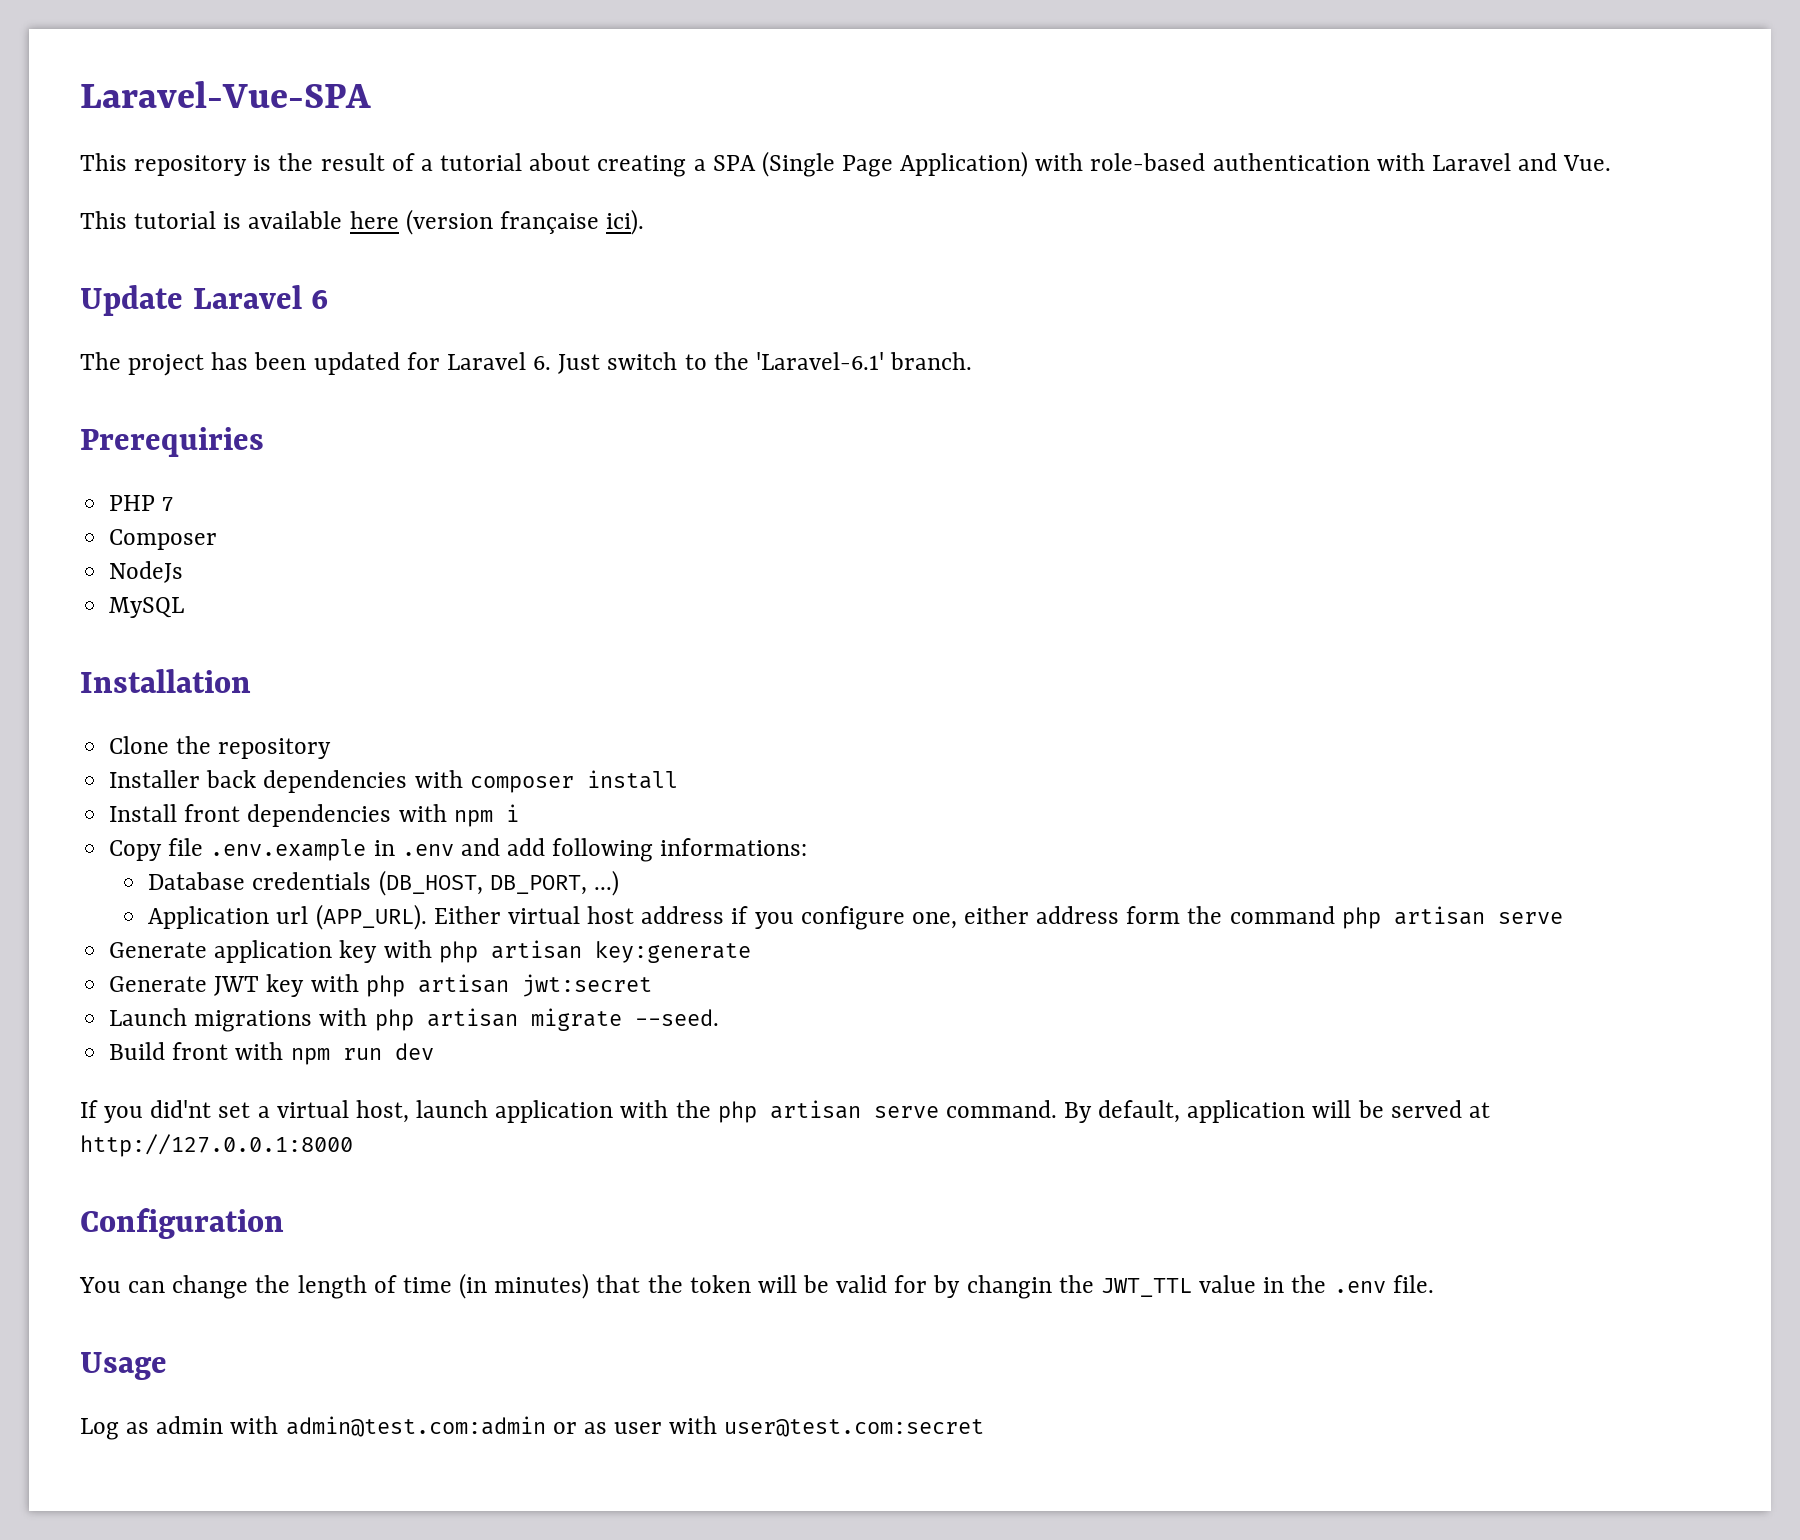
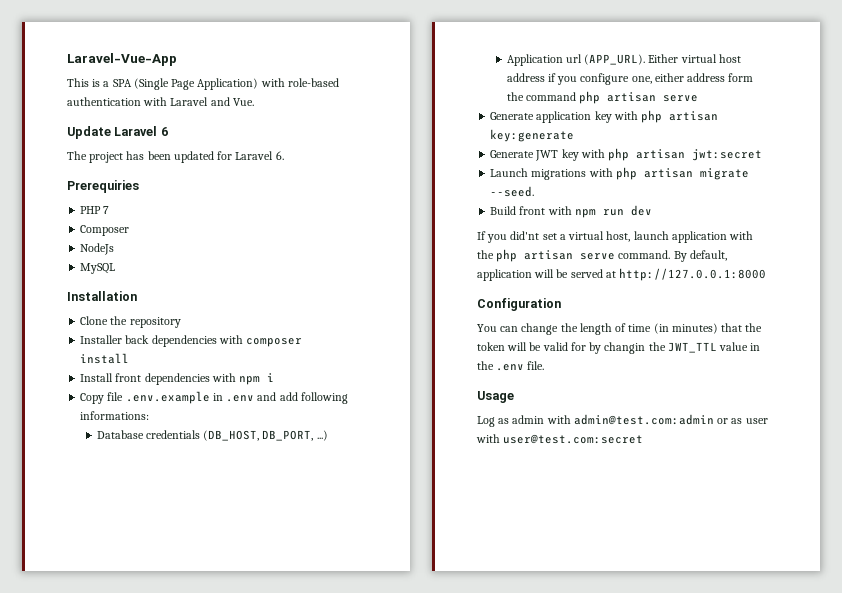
- Laravel-Vue-SPA
- This repository is the result of a tutorial about creating a SPA (Single Page Application) with role-based authentication with Laravel and Vue.
+ Laravel-Vue-App
+ This is a SPA (Single Page Application) with role-based authentication with Laravel and Vue.
- This tutorial is available here (version française ici).
- The project has been updated for Laravel 6. Just switch to the 'Laravel-6.1' branch.
+ The project has been updated for Laravel 6.

